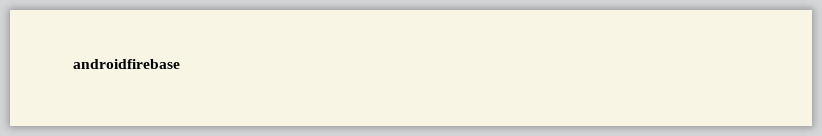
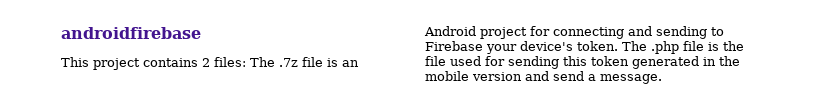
+ This project contains 2 files: The .7z file is an Android project for connecting and sending to Firebase your device's token. The .php file is the file used for sending this token generated in the mobile version and send a message.

